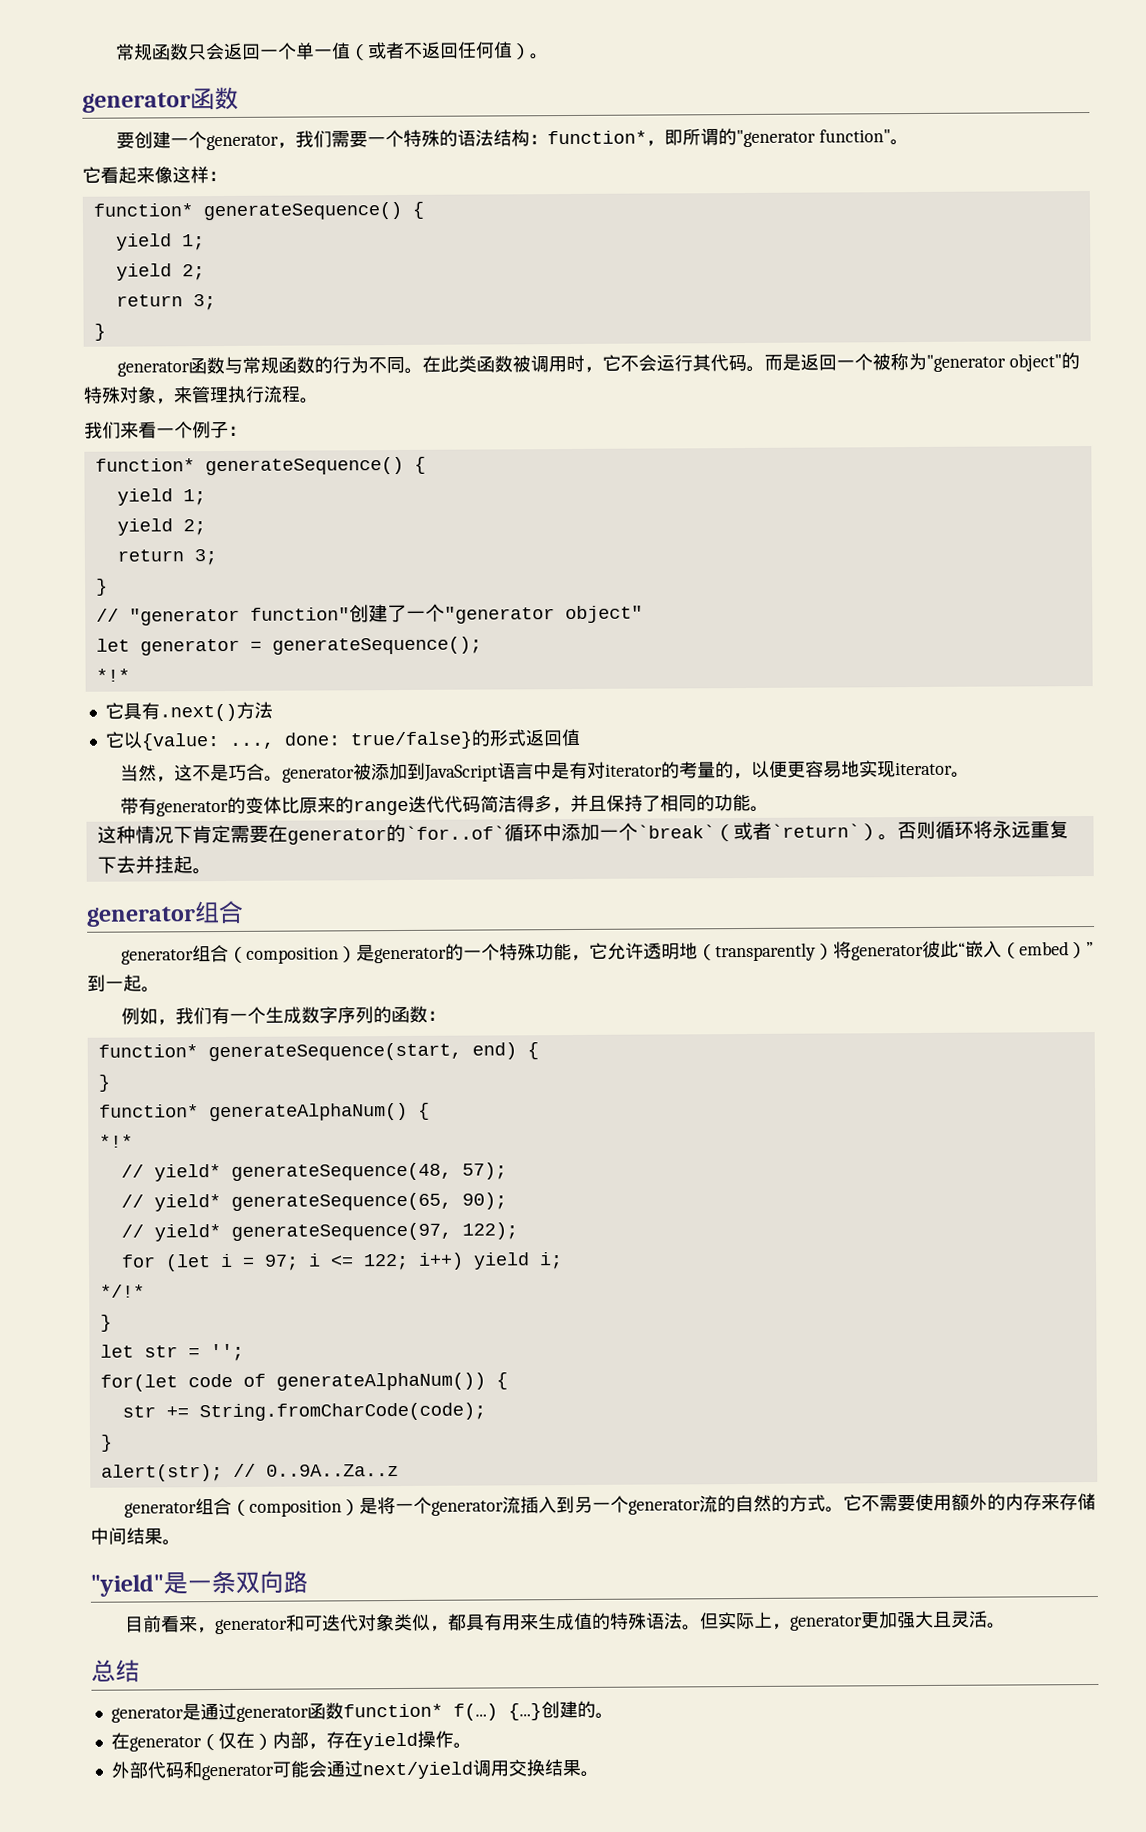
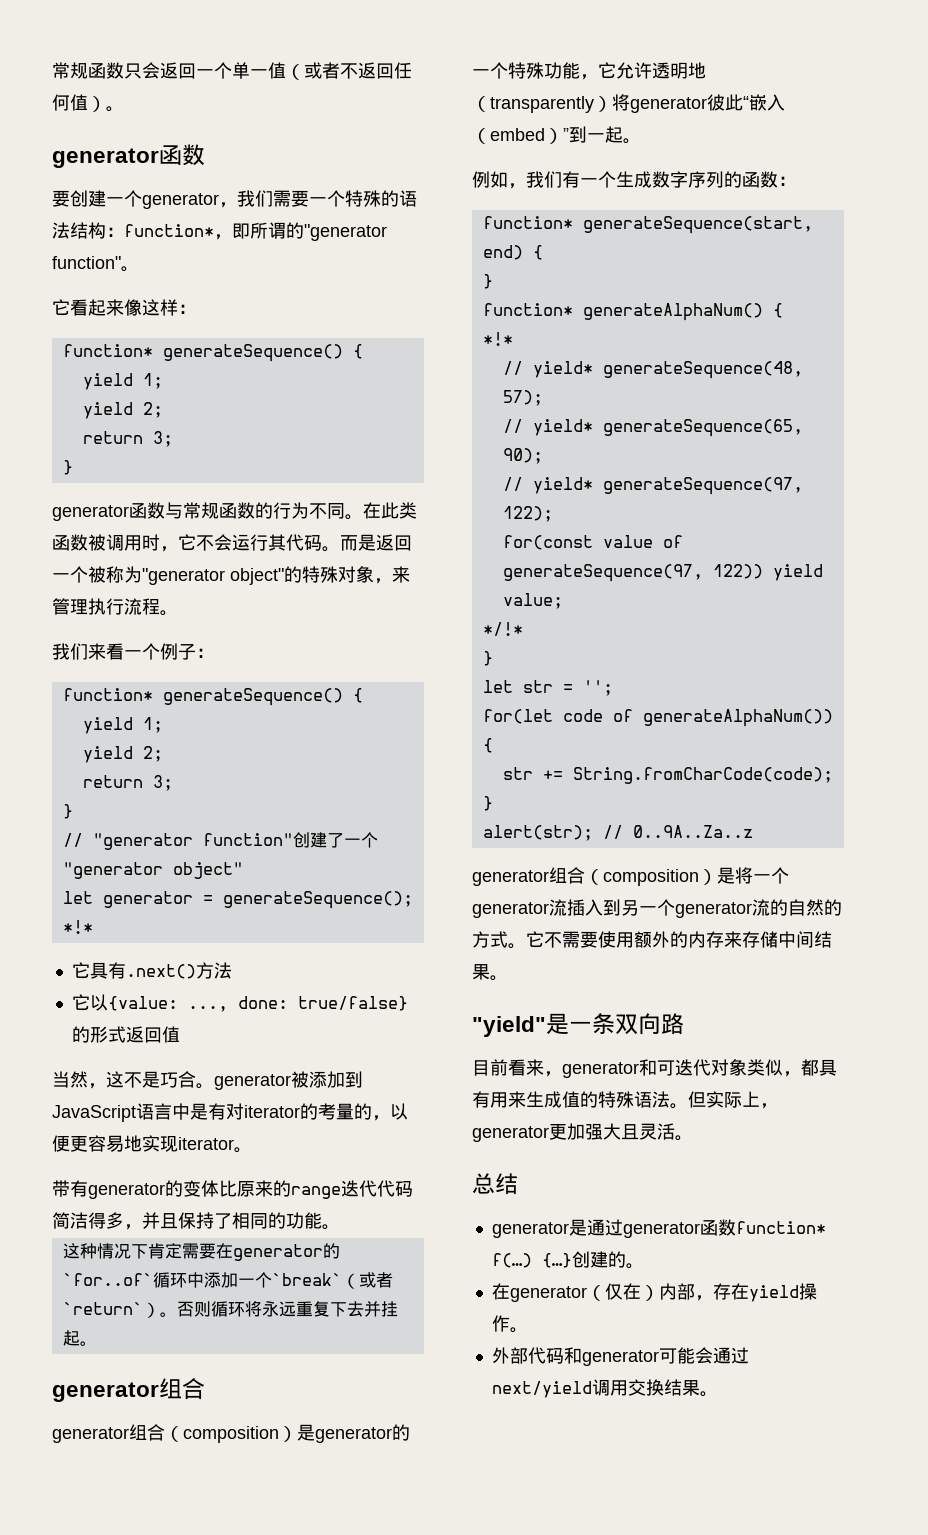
- for (let i = 97; i <= 122; i++) yield i;
+ for(const value of generateSequence(97, 122)) yield value;

